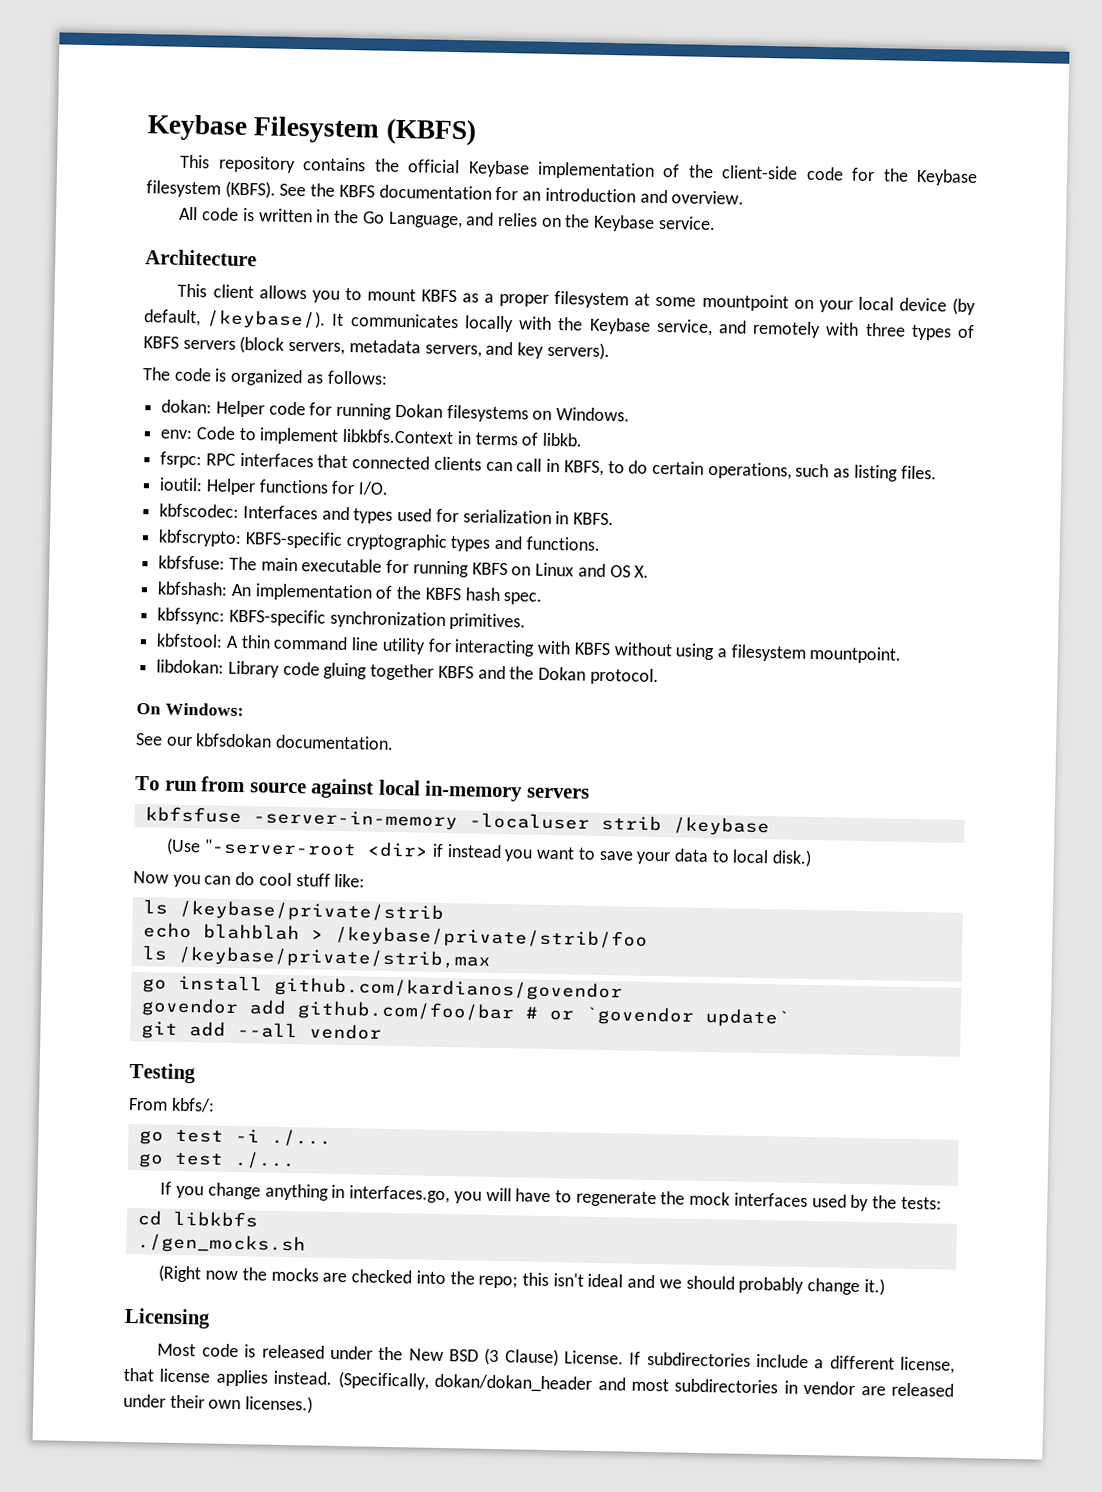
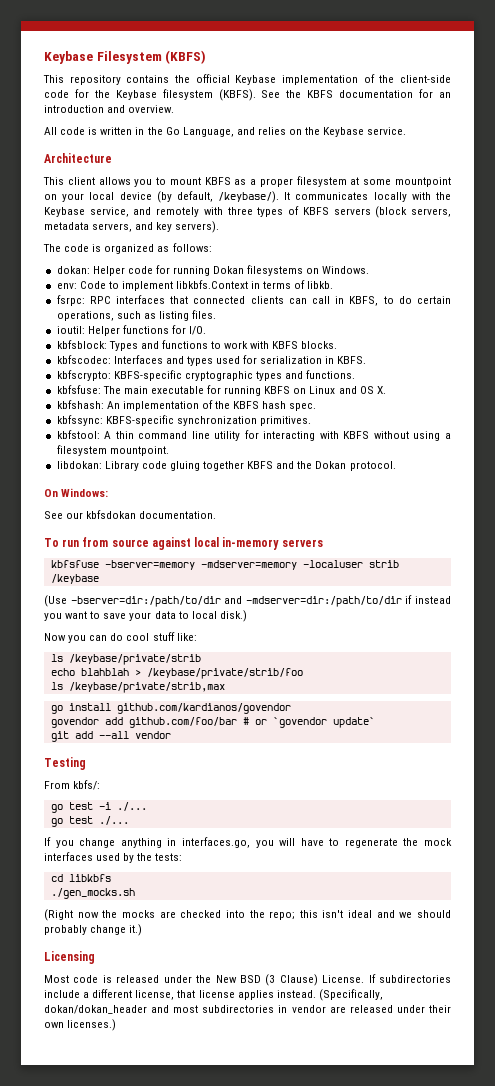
+ kbfsblock: Types and functions to work with KBFS blocks.
- kbfsfuse -server-in-memory -localuser strib /keybase
+ kbfsfuse -bserver=memory -mdserver=memory -localuser strib /keybase
- (Use "-server-root <dir> if instead you want to save your data to local disk.)
+ (Use -bserver=dir:/path/to/dir and -mdserver=dir:/path/to/dir if instead you want to save your data to local disk.)

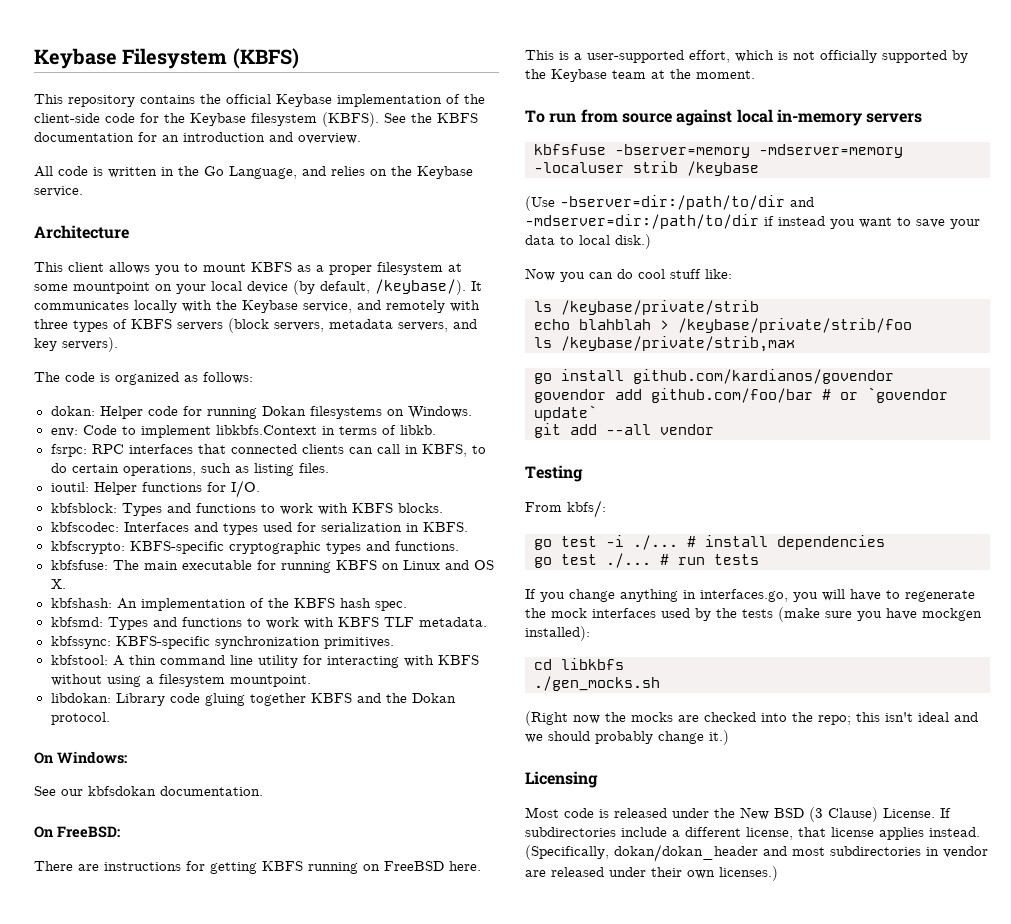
+ kbfsmd: Types and functions to work with KBFS TLF metadata.
+ On FreeBSD:
+ There are instructions for getting KBFS running on FreeBSD here. This is a user-supported effort, which is not officially supported by the Keybase team at the moment.
+ # install dependencies
+ # run tests
- If you change anything in interfaces.go, you will have to regenerate the mock interfaces used by the tests:
+ If you change anything in interfaces.go, you will have to regenerate the mock interfaces used by the tests (make sure you have mockgen installed):

